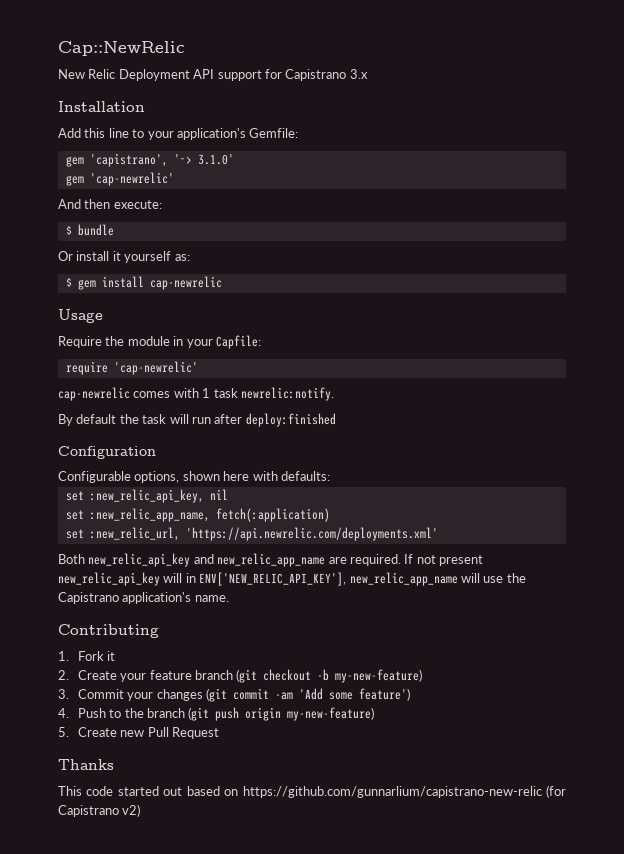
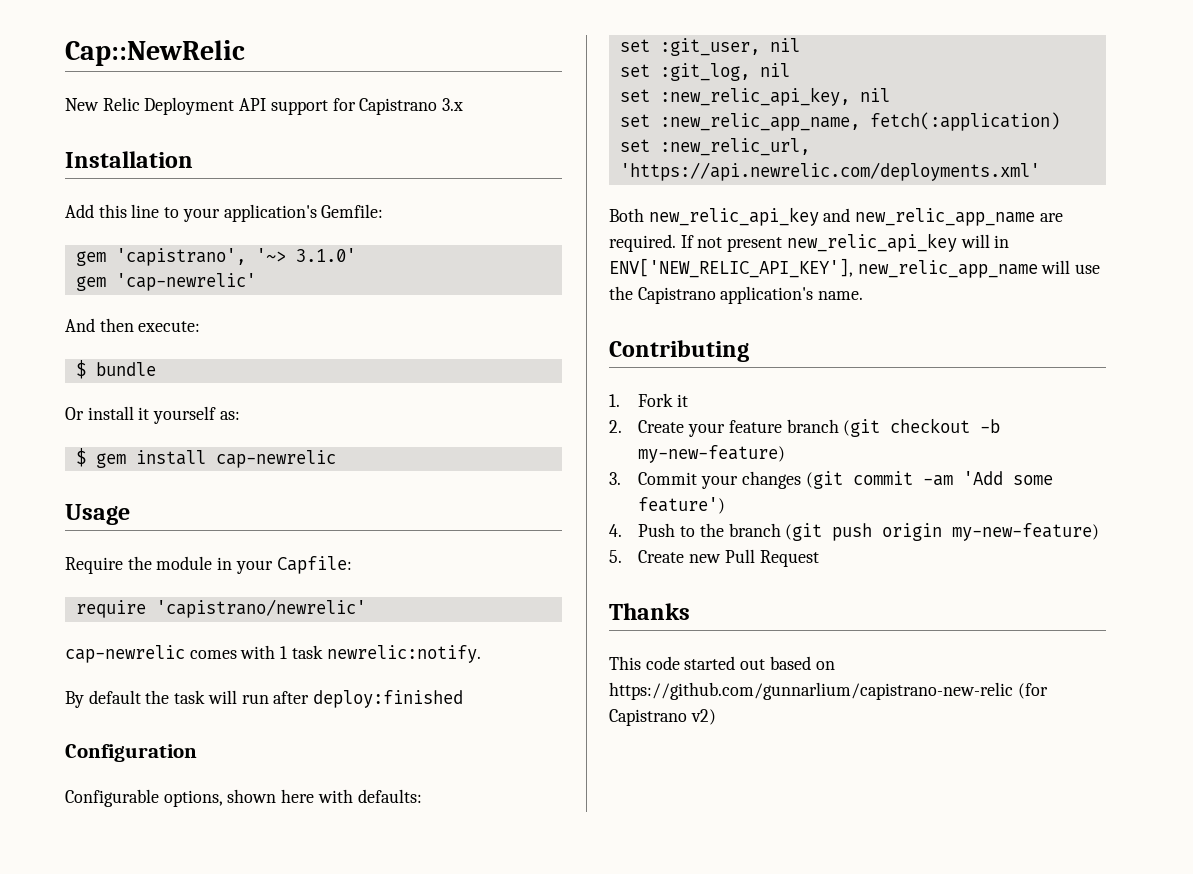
- require 'cap-newrelic'
+ require 'capistrano/newrelic'
+ set :git_user, nil
+ set :git_log, nil

